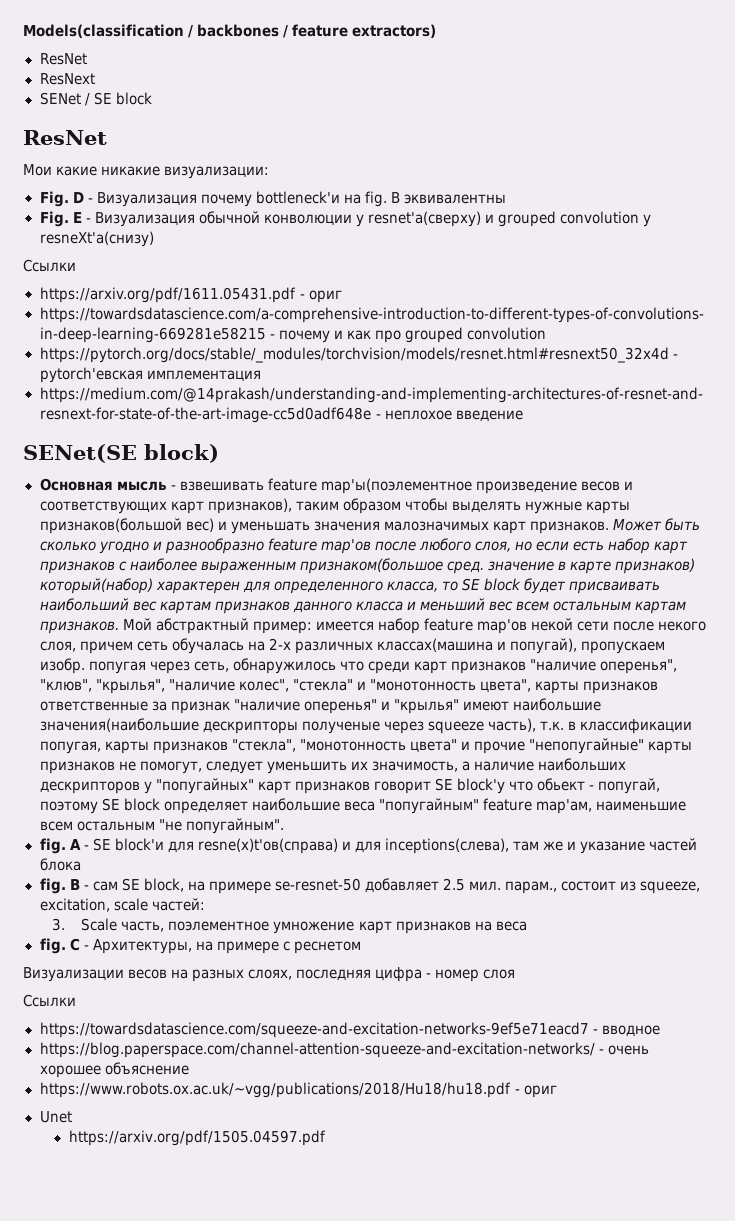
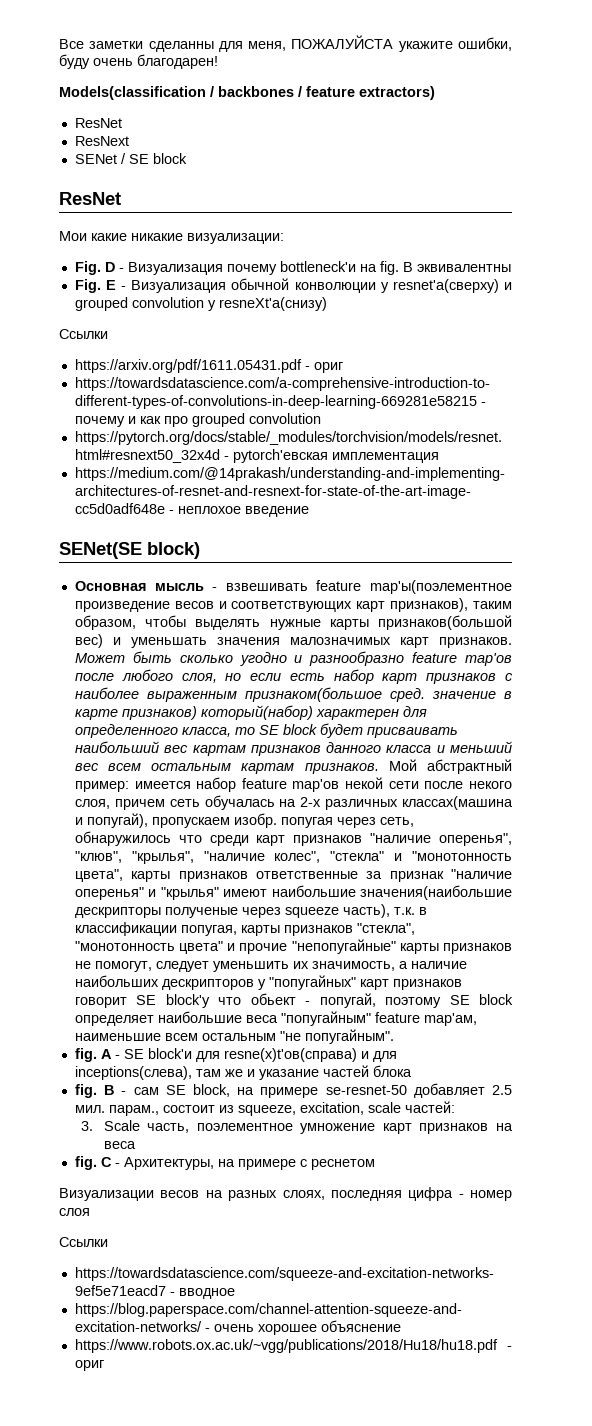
+ Все заметки сделанны для меня, ПОЖАЛУЙСТА укажите ошибки, буду очень благодарен!
- Основная мысль - взвешивать feature map'ы(поэлементное произведение весов и соответствующих карт признаков), таким образом чтобы выделять нужные карты признаков(большой вес) и уменьшать значения малозначимых карт признаков.
+ Основная мысль - взвешивать feature map'ы(поэлементное произведение весов и соответствующих карт признаков), таким образом, чтобы выделять нужные карты признаков(большой вес) и уменьшать значения малозначимых карт признаков.
- Unet
- https://arxiv.org/pdf/1505.04597.pdf

